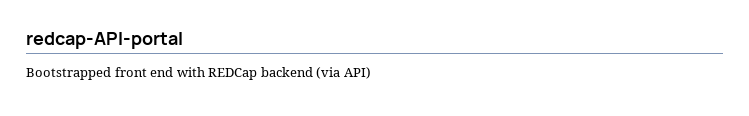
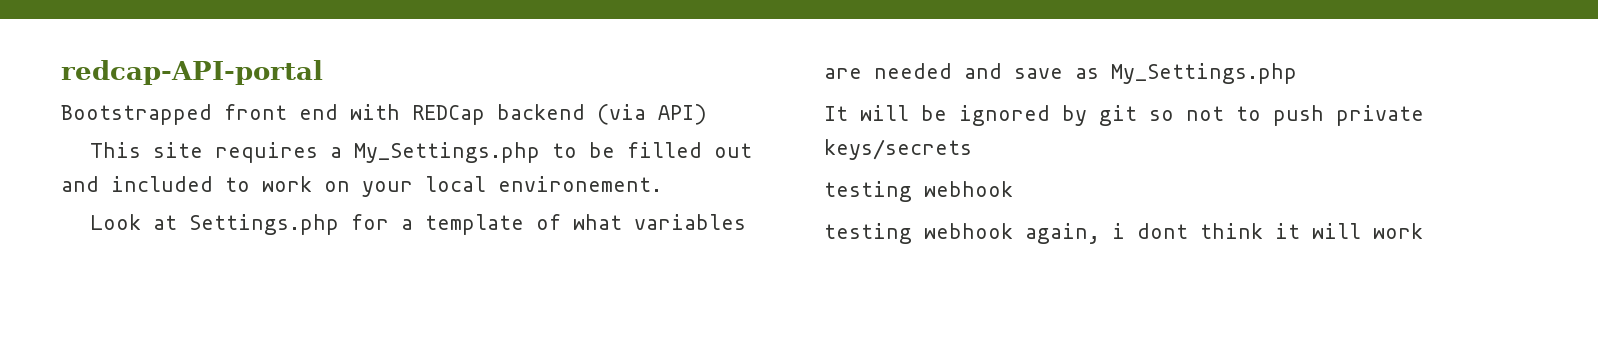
+ This site requires a My_Settings.php to be filled out and included to work on your local environement.
+ Look at Settings.php for a template of what variables are needed and save as My_Settings.php
+ It will be ignored by git so not to push private keys/secrets
+ testing webhook
+ testing webhook again, i dont think it will work

